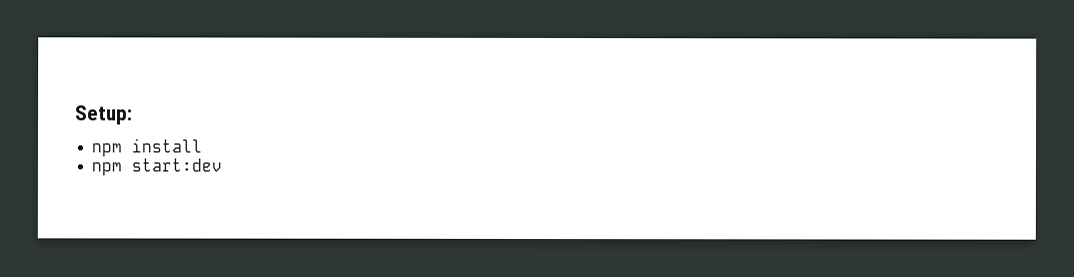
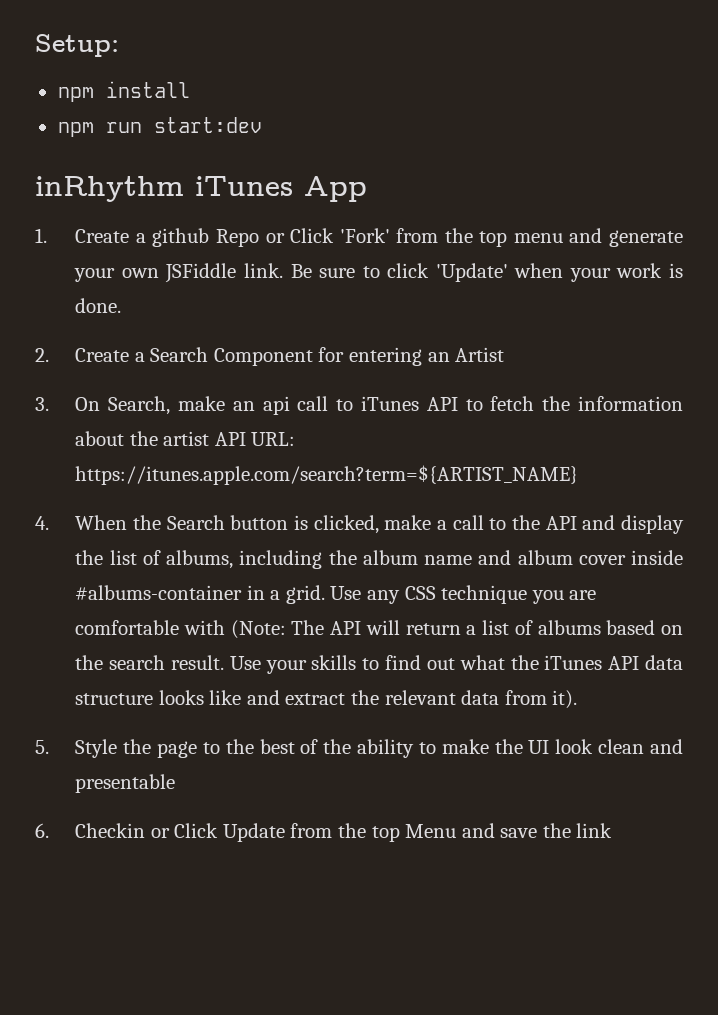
- npm start:dev
+ npm run start:dev
+ inRhythm iTunes App
+ 1. Create a github Repo or Click 'Fork' from the top menu and generate your own JSFiddle link. Be sure to click 'Update' when your work is done.
+ 2. Create a Search Component for entering an Artist
+ 3. On Search, make an api call to iTunes API to fetch the information about the artist API URL: https://itunes.apple.com/search?term=${ARTIST_NAME}
+ 4. When the Search button is clicked, make a call to the API and display the list of albums, including the album name and album cover inside #albums-container in a grid. Use any CSS technique you are comfortable with (Note: The API will return a list of albums based on the search result. Use your skills to find out what the iTunes API data structure looks like and extract the relevant data from it).
+ 5. Style the page to the best of the ability to make the UI look clean and presentable
+ 6. Checkin or Click Update from the top Menu and save the link

